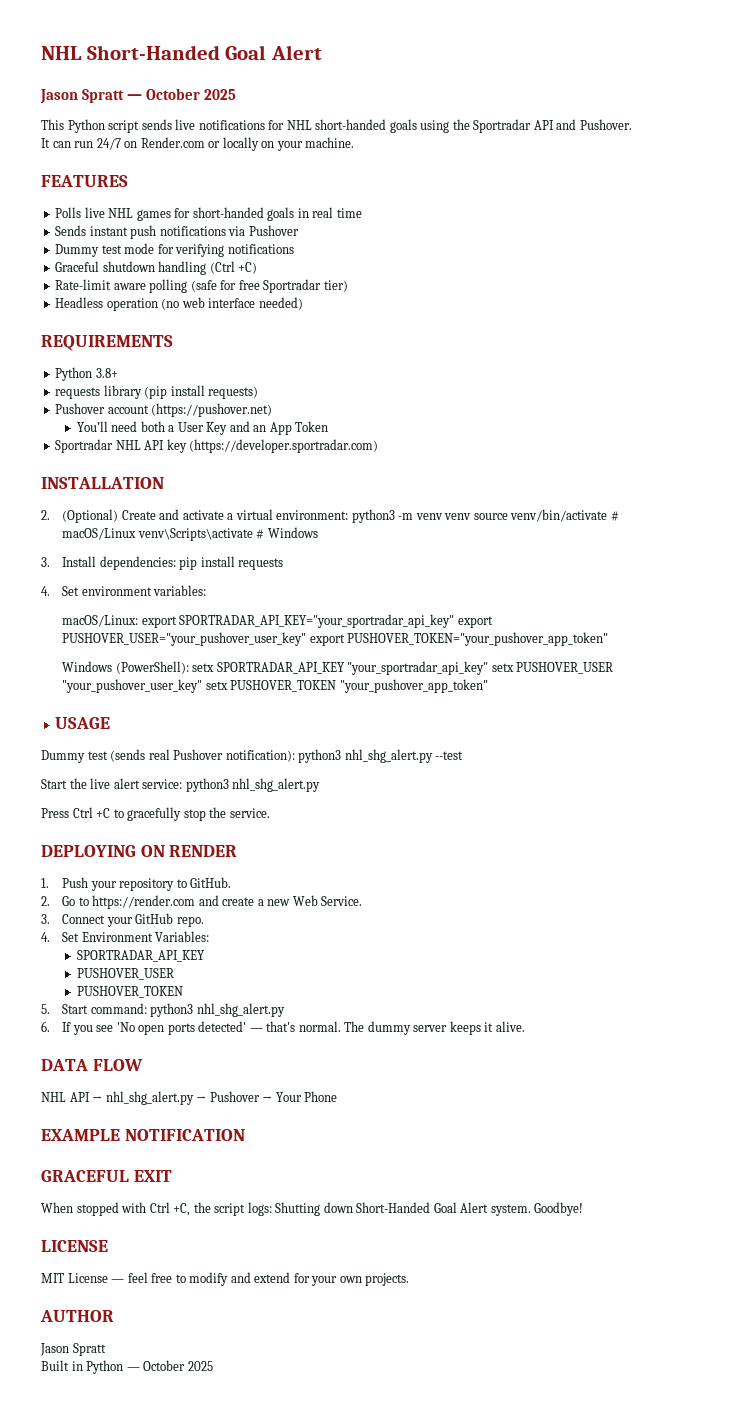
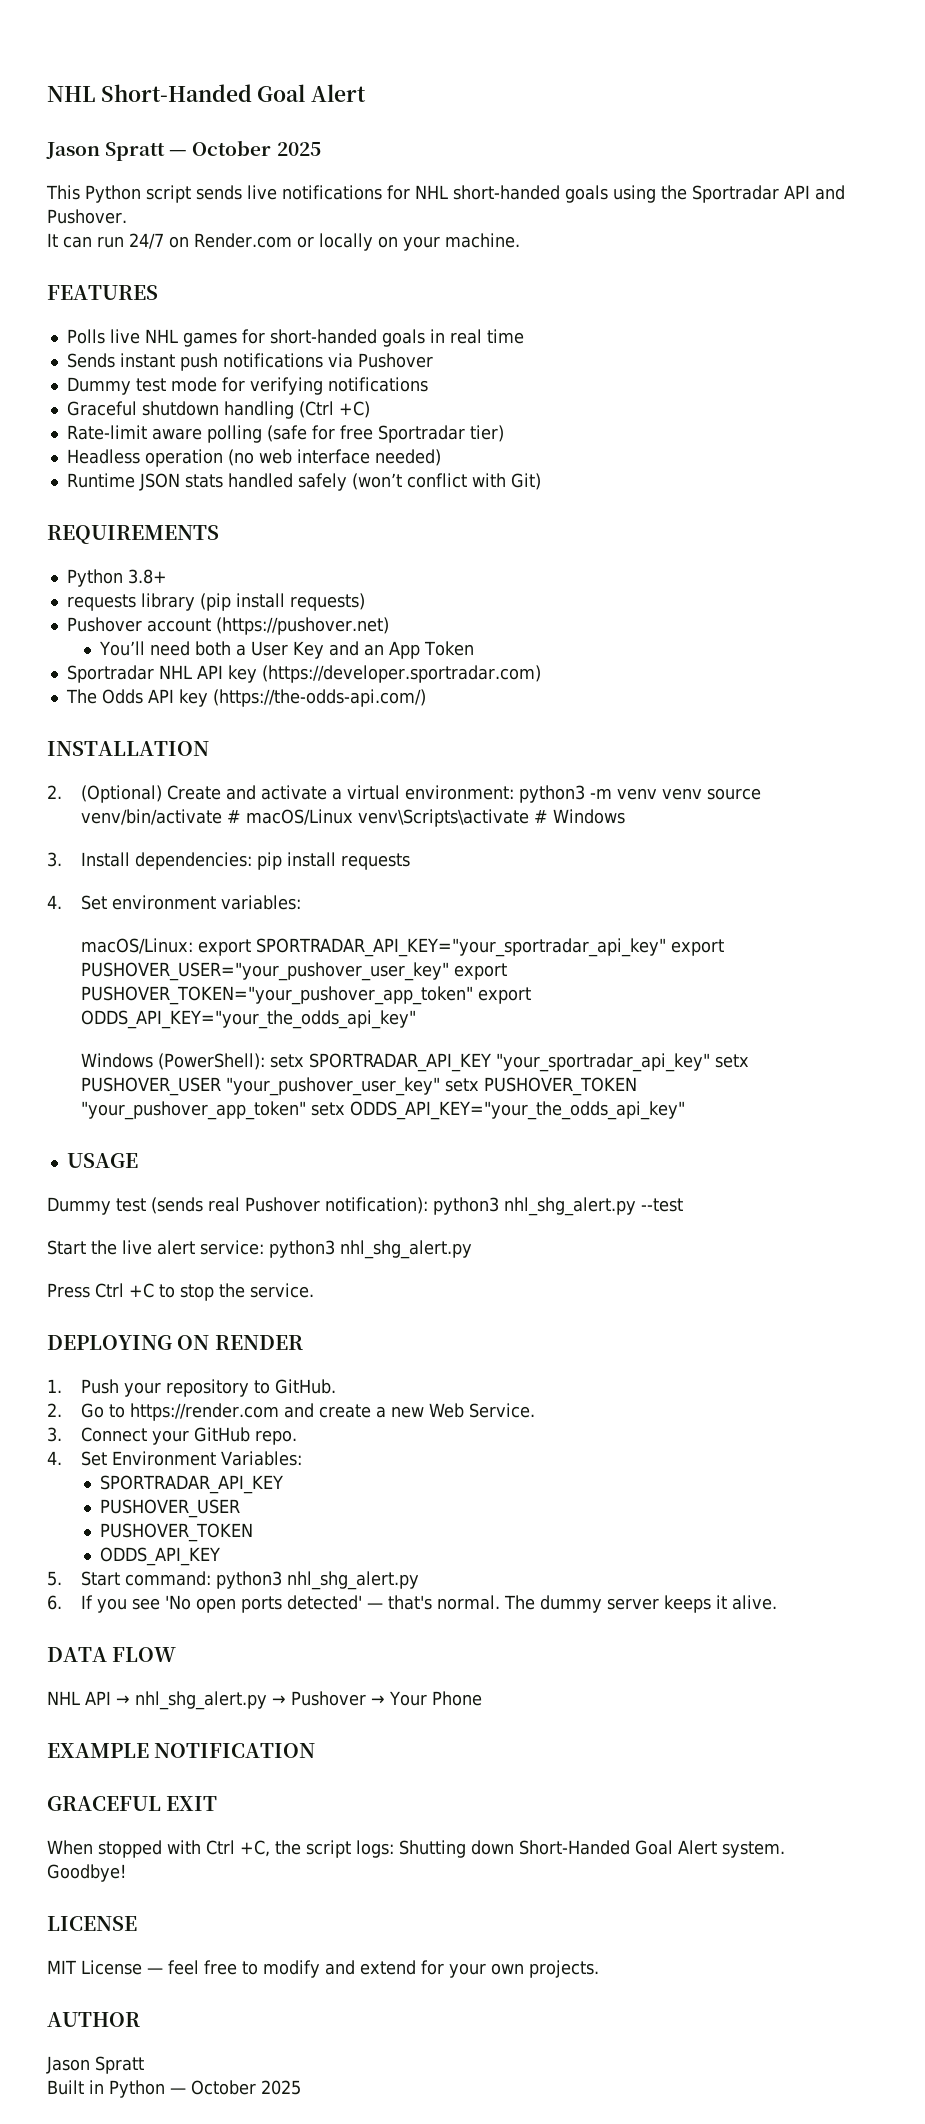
+ Runtime JSON stats handled safely (won’t conflict with Git)
+ The Odds API key (https://the-odds-api.com/)
- macOS/Linux: export SPORTRADAR_API_KEY="your_sportradar_api_key" export PUSHOVER_USER="your_pushover_user_key" export PUSHOVER_TOKEN="your_pushover_app_token"
+ macOS/Linux: export SPORTRADAR_API_KEY="your_sportradar_api_key" export PUSHOVER_USER="your_pushover_user_key" export PUSHOVER_TOKEN="your_pushover_app_token" export ODDS_API_KEY="your_the_odds_api_key"
- Windows (PowerShell): setx SPORTRADAR_API_KEY "your_sportradar_api_key" setx PUSHOVER_USER "your_pushover_user_key" setx PUSHOVER_TOKEN "your_pushover_app_token"
+ Windows (PowerShell): setx SPORTRADAR_API_KEY "your_sportradar_api_key" setx PUSHOVER_USER "your_pushover_user_key" setx PUSHOVER_TOKEN "your_pushover_app_token" setx ODDS_API_KEY="your_the_odds_api_key"
- Press Ctrl +C to gracefully stop the service.
+ Press Ctrl +C to stop the service.
+ ODDS_API_KEY

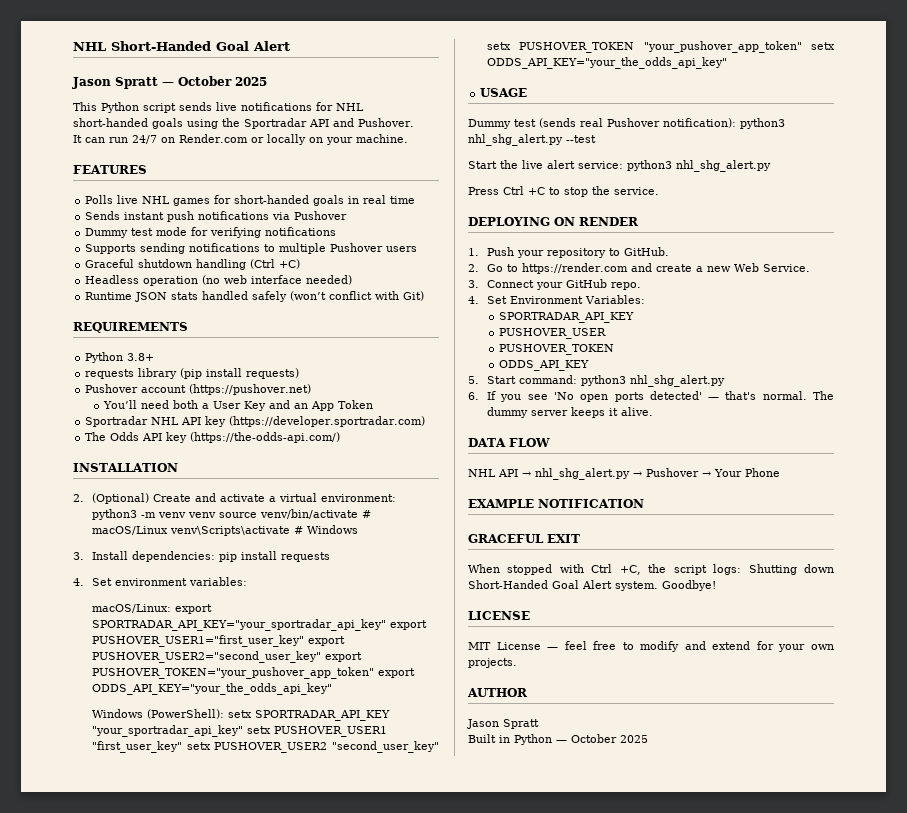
+ Supports sending notifications to multiple Pushover users
- Rate-limit aware polling (safe for free Sportradar tier)
- macOS/Linux: export SPORTRADAR_API_KEY="your_sportradar_api_key" export PUSHOVER_USER="your_pushover_user_key" export PUSHOVER_TOKEN="your_pushover_app_token" export ODDS_API_KEY="your_the_odds_api_key"
+ macOS/Linux: export SPORTRADAR_API_KEY="your_sportradar_api_key" export PUSHOVER_USER1="first_user_key" export PUSHOVER_USER2="second_user_key" export PUSHOVER_TOKEN="your_pushover_app_token" export ODDS_API_KEY="your_the_odds_api_key"
- Windows (PowerShell): setx SPORTRADAR_API_KEY "your_sportradar_api_key" setx PUSHOVER_USER "your_pushover_user_key" setx PUSHOVER_TOKEN "your_pushover_app_token" setx ODDS_API_KEY="your_the_odds_api_key"
+ Windows (PowerShell): setx SPORTRADAR_API_KEY "your_sportradar_api_key" setx PUSHOVER_USER1 "first_user_key" setx PUSHOVER_USER2 "second_user_key" setx PUSHOVER_TOKEN "your_pushover_app_token" setx ODDS_API_KEY="your_the_odds_api_key"

